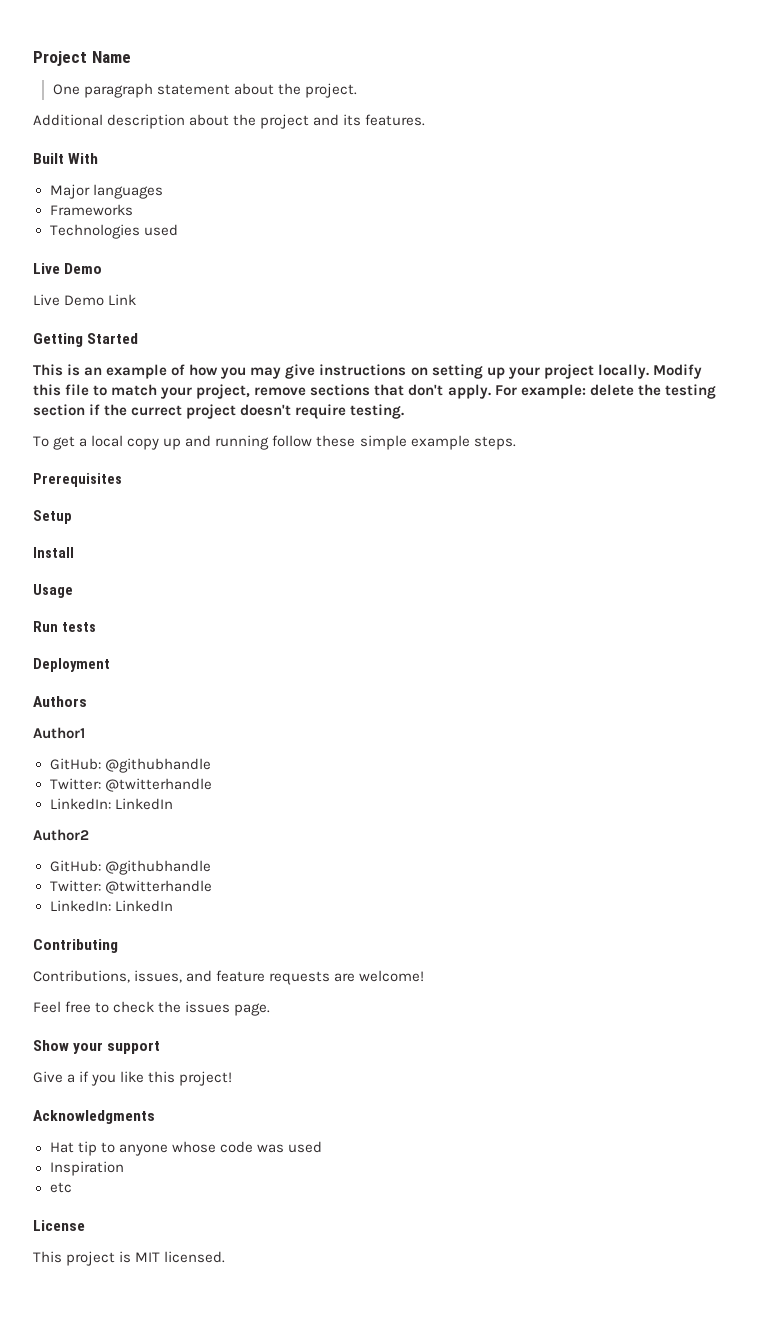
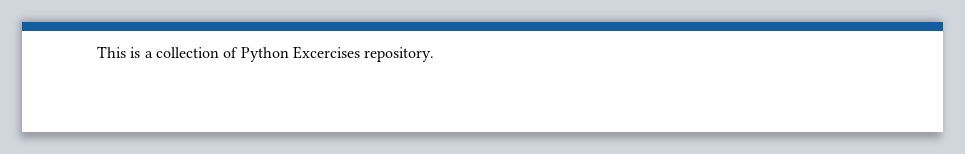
- Project Name
- One paragraph statement about the project.
- Additional description about the project and its features.
- Built With
- Major languages
- Frameworks
- Technologies used
- Live Demo
- Live Demo Link
- Getting Started
- This is an example of how you may give instructions on setting up your project locally. Modify this file to match your project, remove sections that don't apply. For example: delete the testing section if the currect project doesn't require testing.
- To get a local copy up and running follow these simple example steps.
- Prerequisites
- Setup
- Install
- Usage
- Run tests
- Deployment
- Authors
- Author1
- GitHub: @githubhandle
- Twitter: @twitterhandle
- LinkedIn: LinkedIn
- Author2
- GitHub: @githubhandle
- Twitter: @twitterhandle
- LinkedIn: LinkedIn
- Contributing
- Contributions, issues, and feature requests are welcome!
- Feel free to check the issues page.
- Show your support
- Give a if you like this project!
- Acknowledgments
- Hat tip to anyone whose code was used
- Inspiration
- etc
- License
- This project is MIT licensed.
+ This is a collection of Python Excercises repository.

